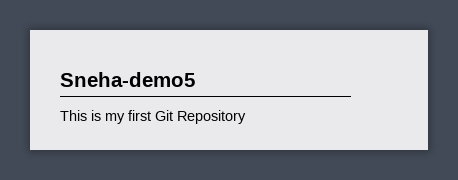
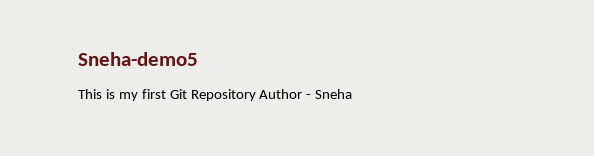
- This is my first Git Repository
+ This is my first Git Repository Author - Sneha

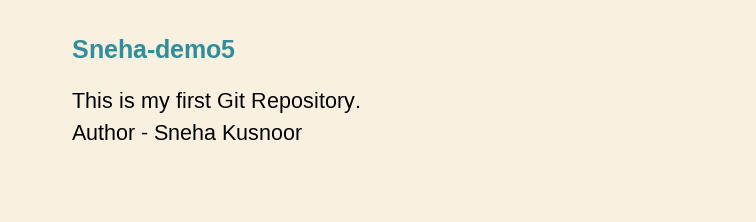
- This is my first Git Repository Author - Sneha
+ This is my first Git Repository.
+ Author - Sneha Kusnoor

